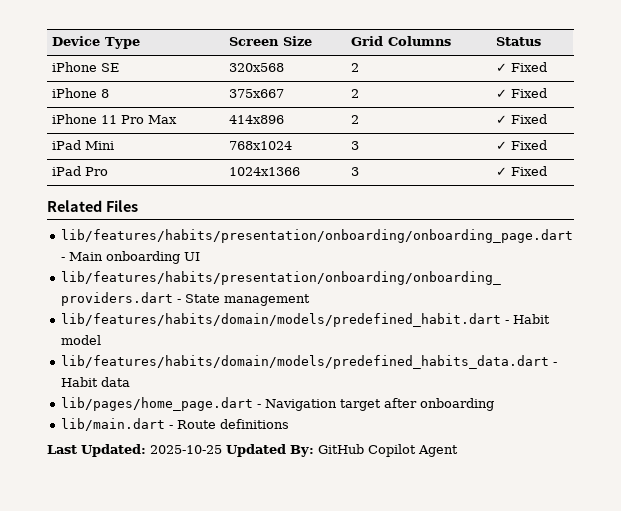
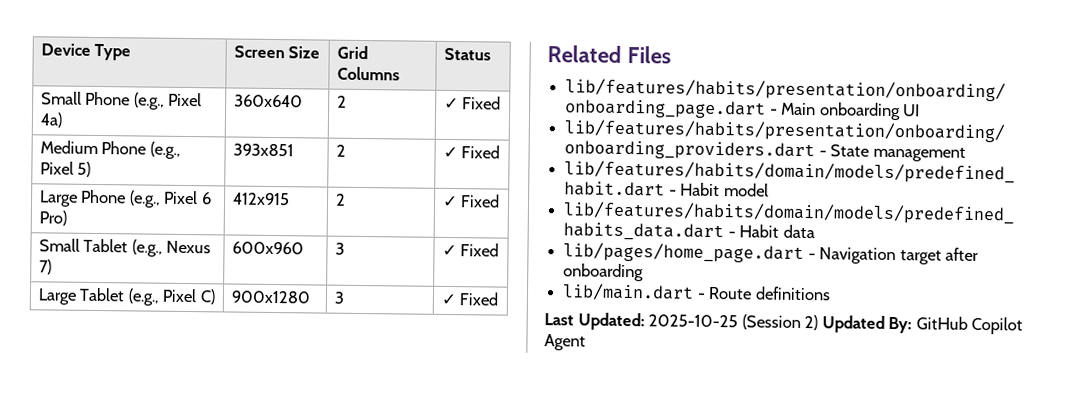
- iPhone SE | 320x568 | 2 | ✓ Fixed
- iPhone 8 | 375x667 | 2 | ✓ Fixed
- iPhone 11 Pro Max | 414x896 | 2 | ✓ Fixed
- iPad Mini | 768x1024 | 3 | ✓ Fixed
- iPad Pro | 1024x1366 | 3 | ✓ Fixed
+ Small Phone (e.g., Pixel 4a) | 360x640 | 2 | ✓ Fixed
+ Medium Phone (e.g., Pixel 5) | 393x851 | 2 | ✓ Fixed
+ Large Phone (e.g., Pixel 6 Pro) | 412x915 | 2 | ✓ Fixed
+ Small Tablet (e.g., Nexus 7) | 600x960 | 3 | ✓ Fixed
+ Large Tablet (e.g., Pixel C) | 900x1280 | 3 | ✓ Fixed
- Last Updated: 2025-10-25 Updated By: GitHub Copilot Agent
+ Last Updated: 2025-10-25 (Session 2) Updated By: GitHub Copilot Agent

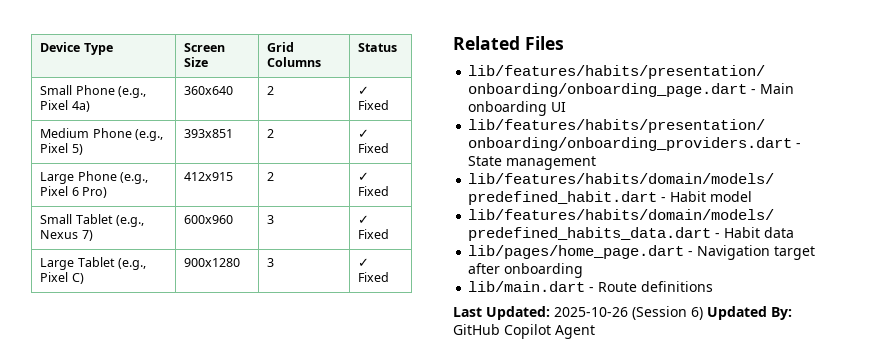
- Last Updated: 2025-10-25 (Session 2) Updated By: GitHub Copilot Agent
+ Last Updated: 2025-10-26 (Session 6) Updated By: GitHub Copilot Agent

